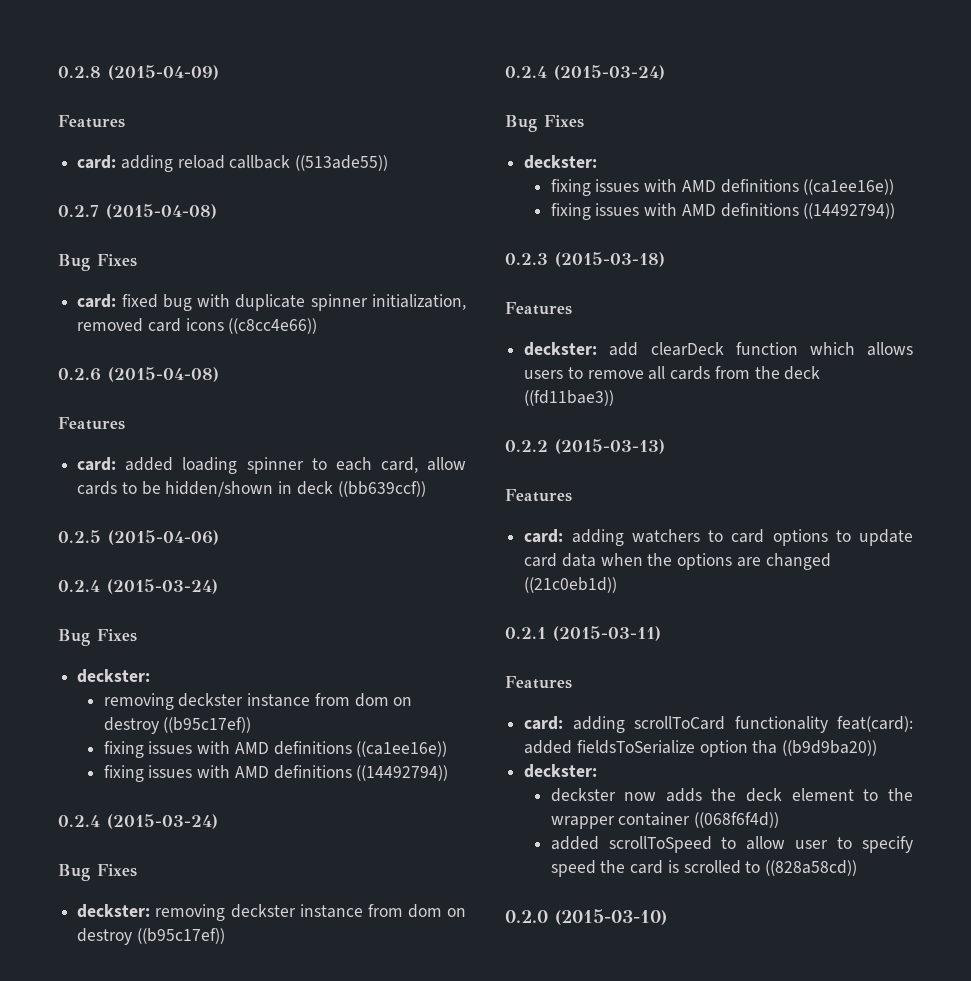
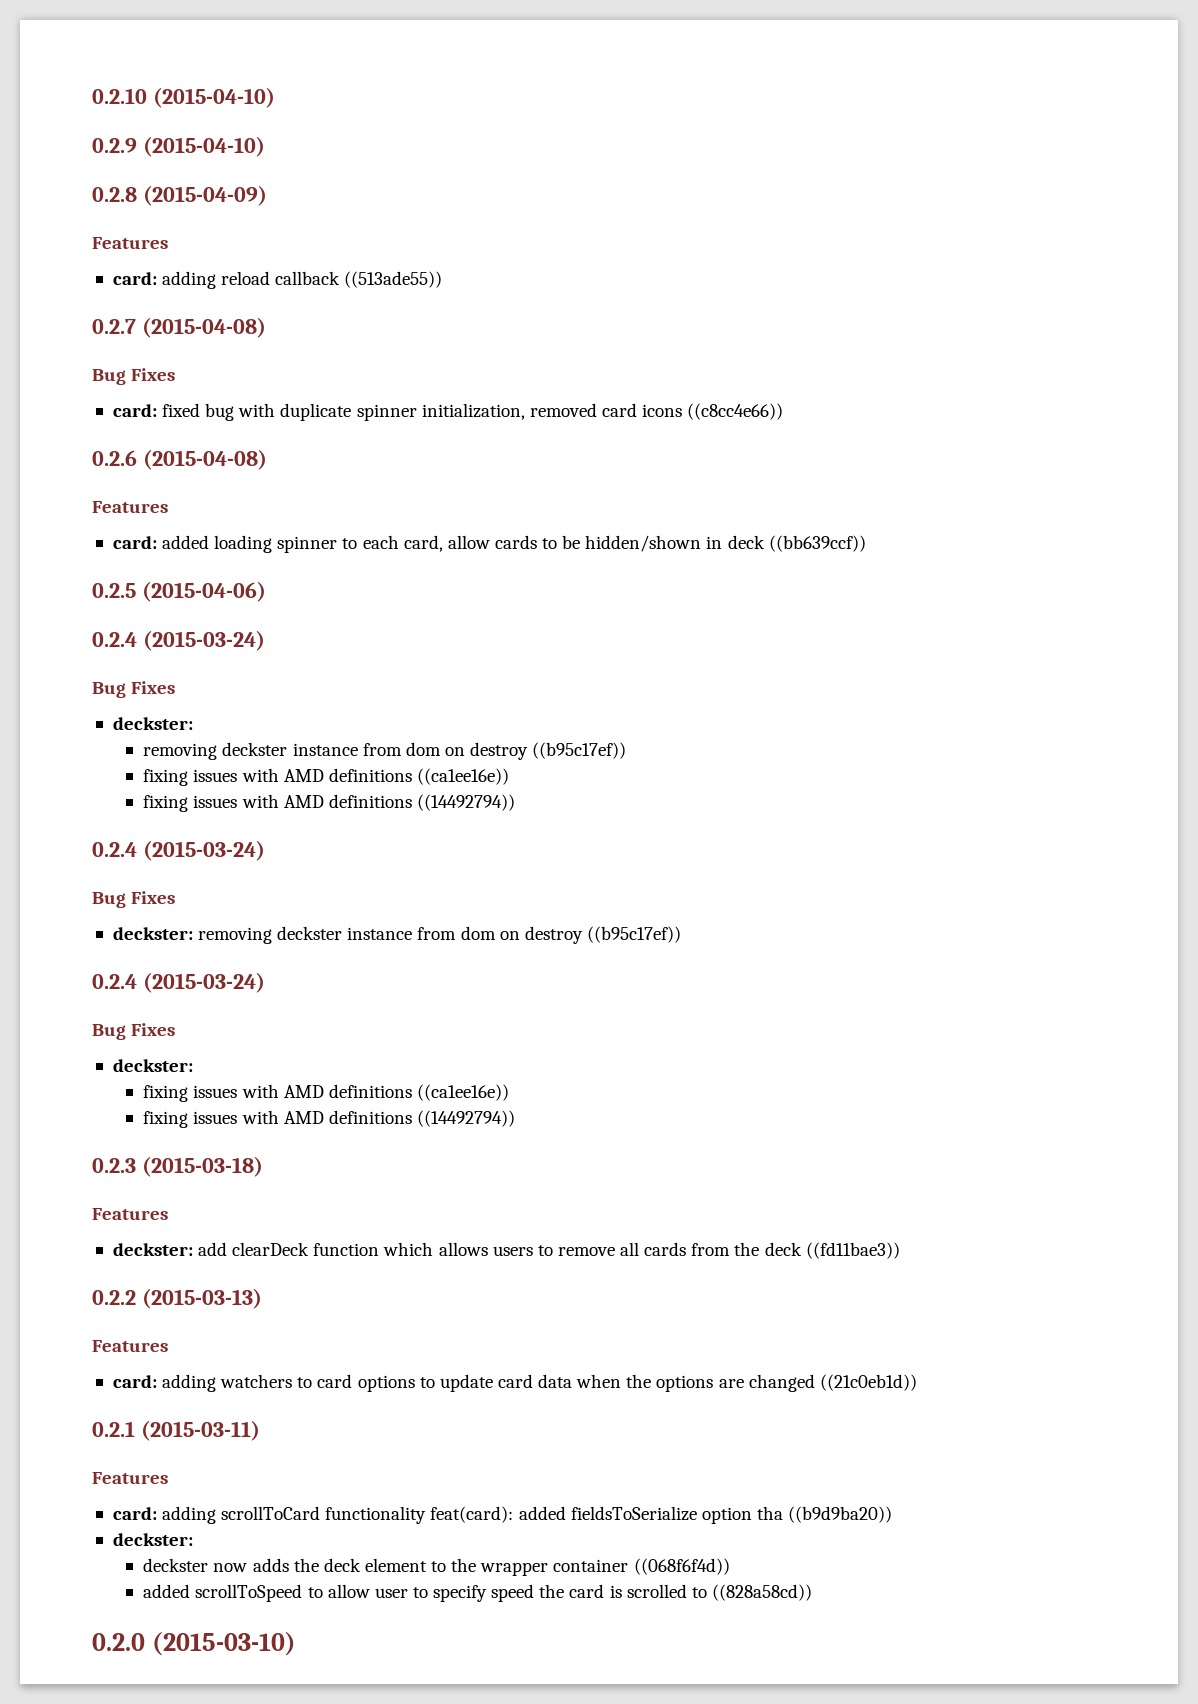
+ 0.2.10 (2015-04-10)
+ 0.2.9 (2015-04-10)

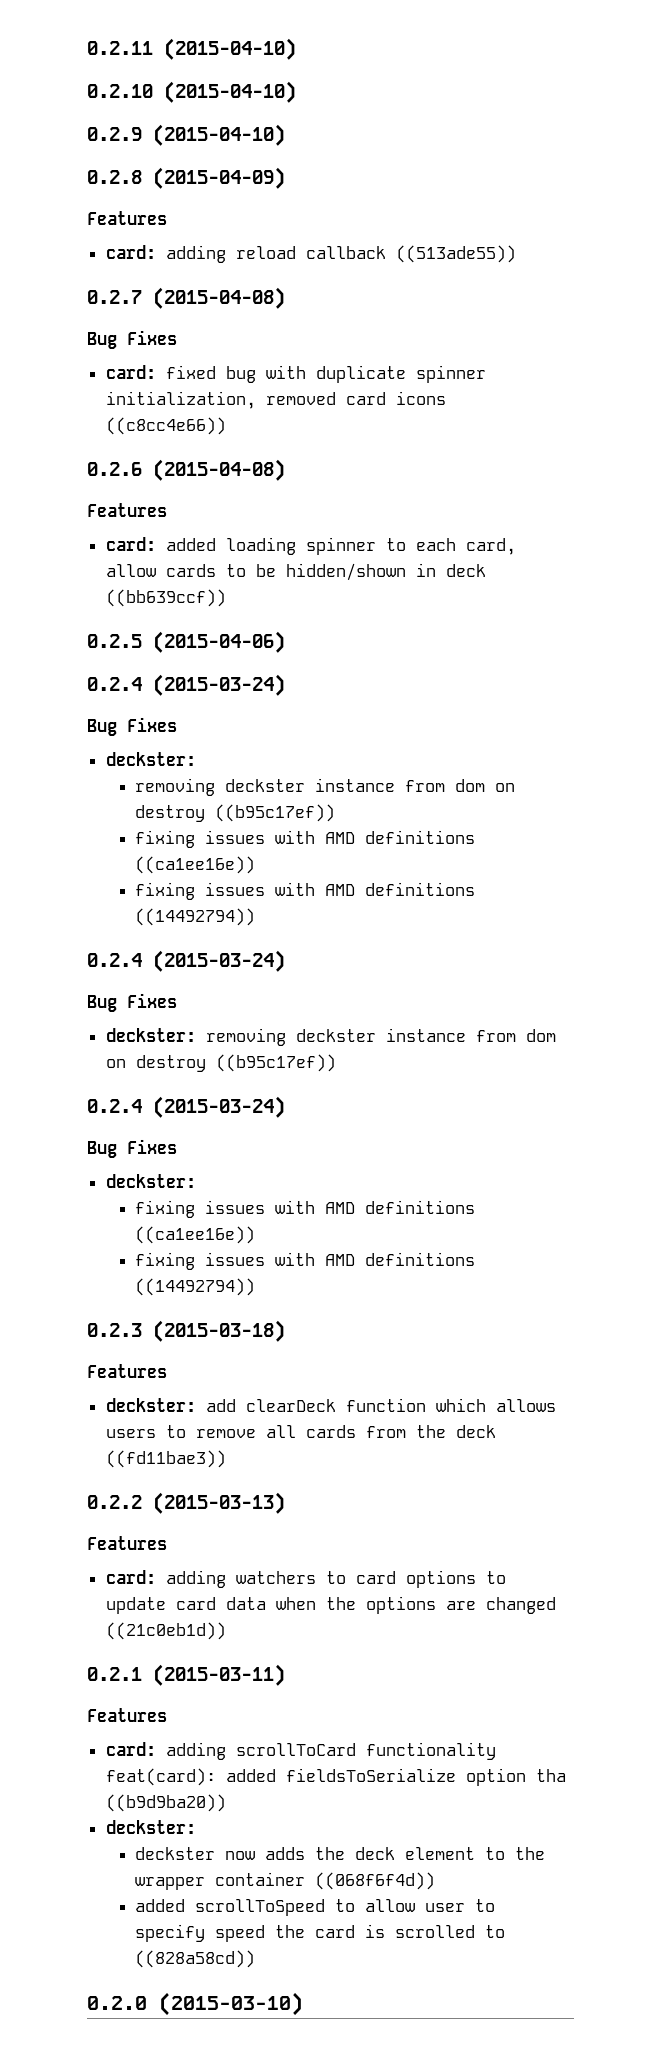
+ 0.2.11 (2015-04-10)

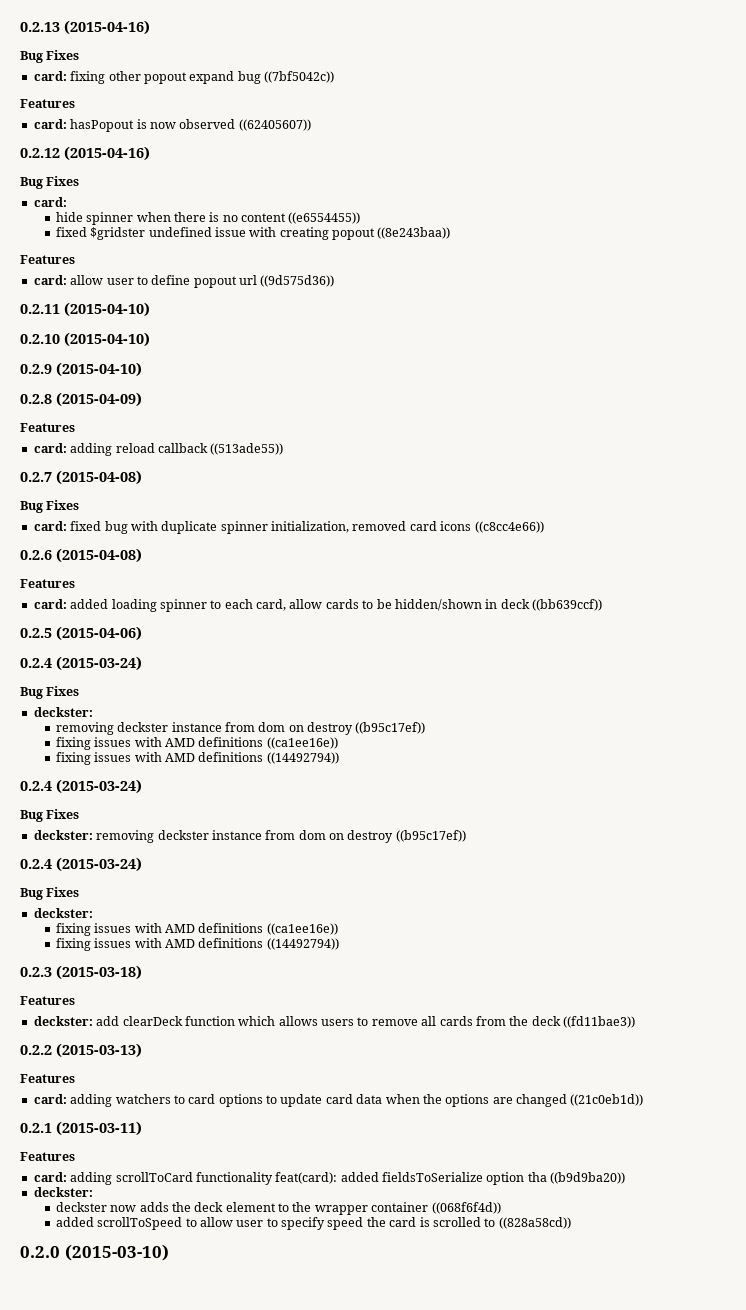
+ 0.2.13 (2015-04-16)
+ Bug Fixes
+ card: fixing other popout expand bug ((7bf5042c))
+ Features
+ card: hasPopout is now observed ((62405607))
+ 0.2.12 (2015-04-16)
+ Bug Fixes
+ card:
+ hide spinner when there is no content ((e6554455))
+ fixed $gridster undefined issue with creating popout ((8e243baa))
+ Features
+ card: allow user to define popout url ((9d575d36))

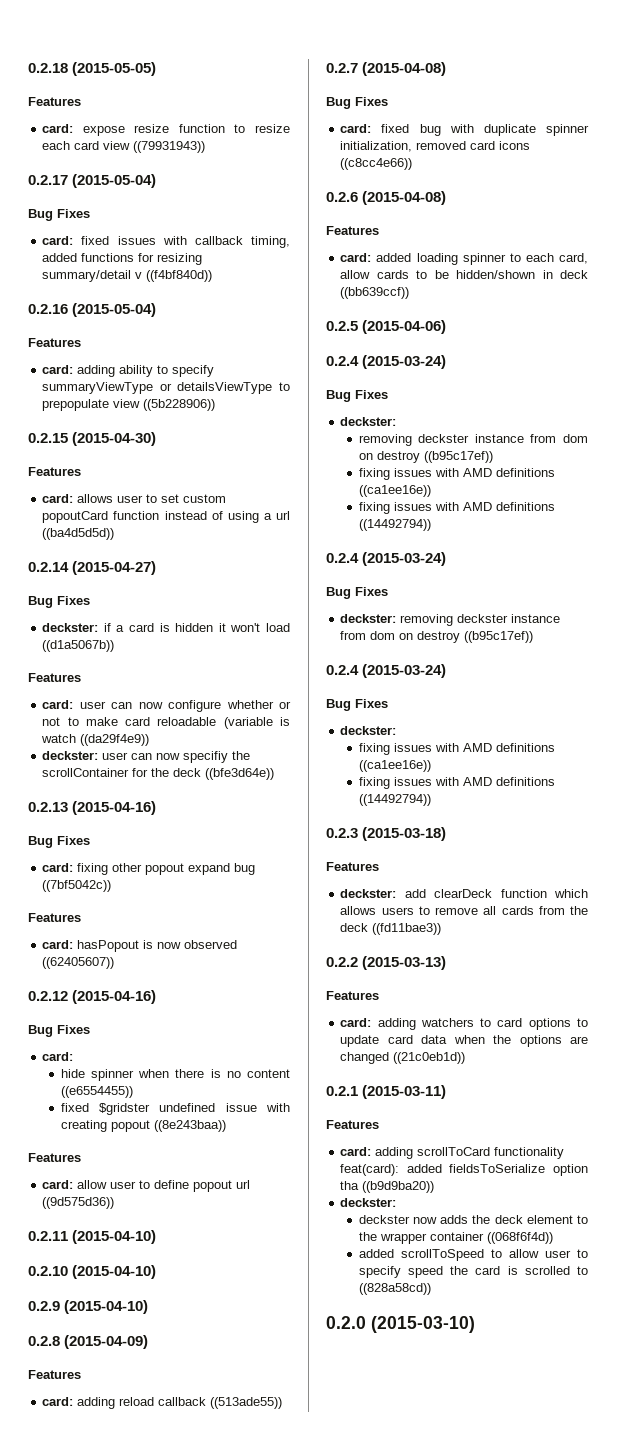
+ 0.2.18 (2015-05-05)
+ Features
+ card: expose resize function to resize each card view ((79931943))
+ 0.2.17 (2015-05-04)
+ Bug Fixes
+ card: fixed issues with callback timing, added functions for resizing summary/detail v ((f4bf840d))
+ 0.2.16 (2015-05-04)
+ Features
+ card: adding ability to specify summaryViewType or detailsViewType to prepopulate view ((5b228906))
+ 0.2.15 (2015-04-30)
+ Features
+ card: allows user to set custom popoutCard function instead of using a url ((ba4d5d5d))
+ 0.2.14 (2015-04-27)
+ Bug Fixes
+ deckster: if a card is hidden it won't load ((d1a5067b))
+ Features
+ card: user can now configure whether or not to make card reloadable (variable is watch ((da29f4e9))
+ deckster: user can now specifiy the scrollContainer for the deck ((bfe3d64e))

